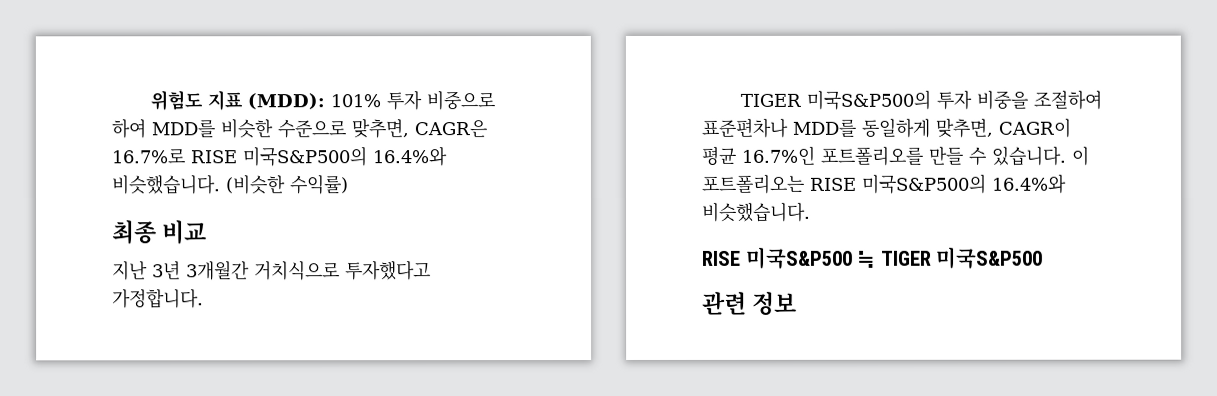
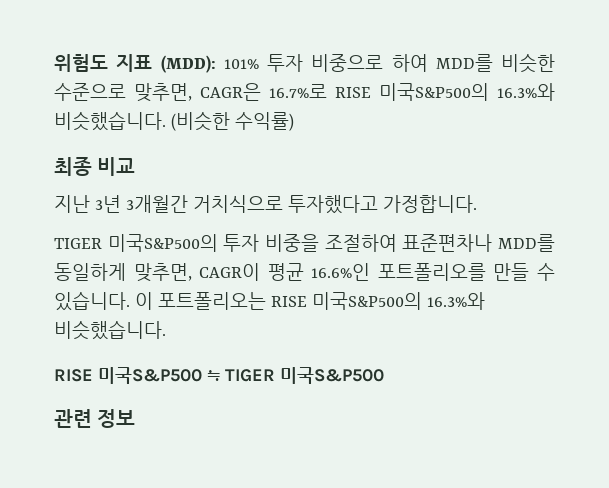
- 위험도 지표 (MDD): 101% 투자 비중으로 하여 MDD를 비슷한 수준으로 맞추면, CAGR은 16.7%로 RISE 미국S&P500의 16.4%와 비슷했습니다.
+ 위험도 지표 (MDD): 101% 투자 비중으로 하여 MDD를 비슷한 수준으로 맞추면, CAGR은 16.7%로 RISE 미국S&P500의 16.3%와 비슷했습니다.
- TIGER 미국S&P500의 투자 비중을 조절하여 표준편차나 MDD를 동일하게 맞추면, CAGR이 평균 16.7%인 포트폴리오를 만들 수 있습니다.
+ TIGER 미국S&P500의 투자 비중을 조절하여 표준편차나 MDD를 동일하게 맞추면, CAGR이 평균 16.6%인 포트폴리오를 만들 수 있습니다.
- 이 포트폴리오는 RISE 미국S&P500의 16.4%와 비슷했습니다.
+ 이 포트폴리오는 RISE 미국S&P500의 16.3%와 비슷했습니다.

